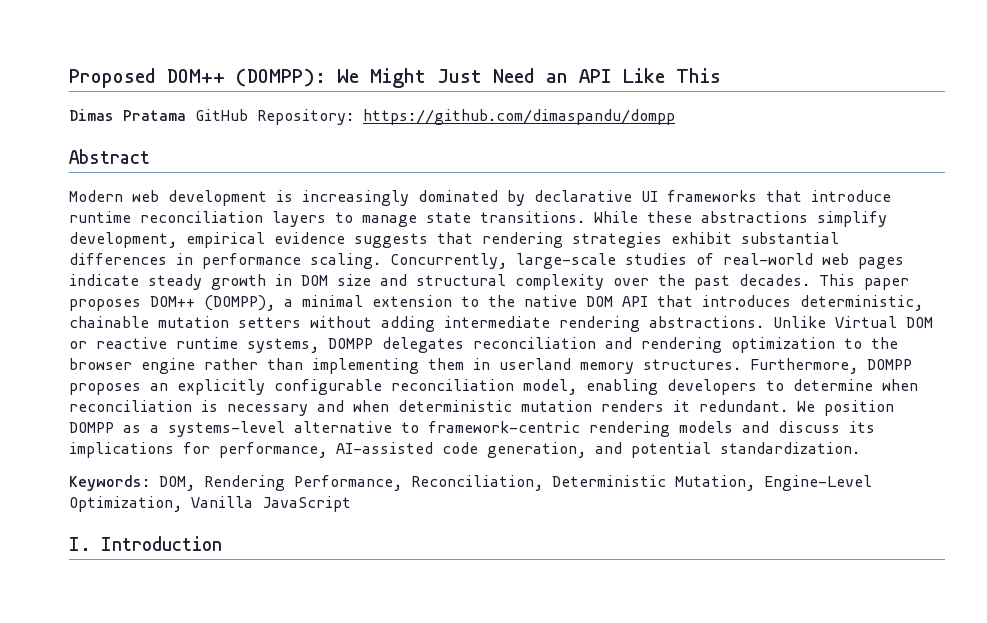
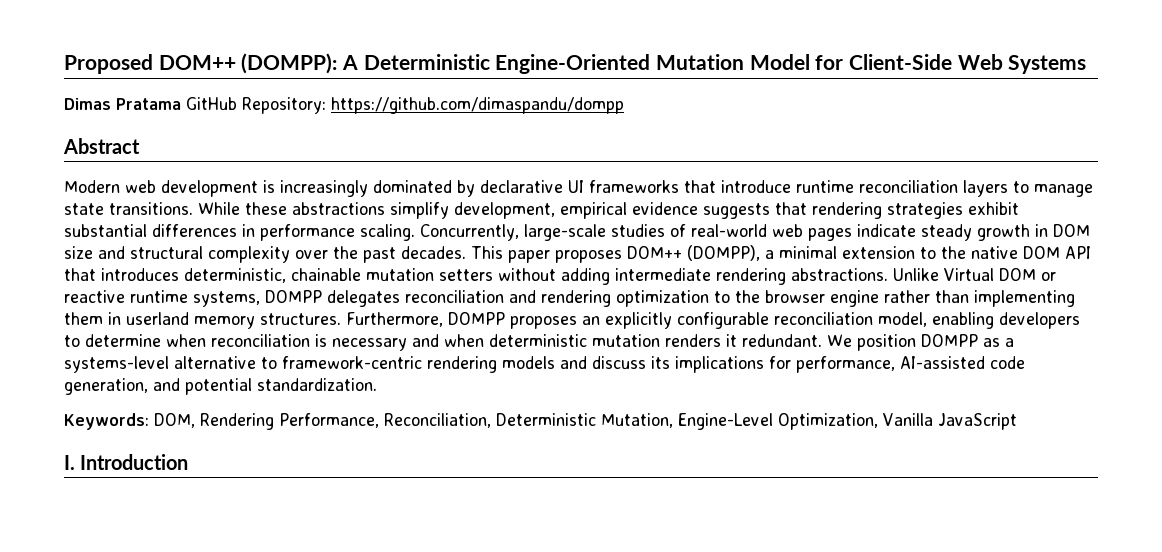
- Proposed DOM++ (DOMPP): We Might Just Need an API Like This
+ Proposed DOM++ (DOMPP): A Deterministic Engine-Oriented Mutation Model for Client-Side Web Systems

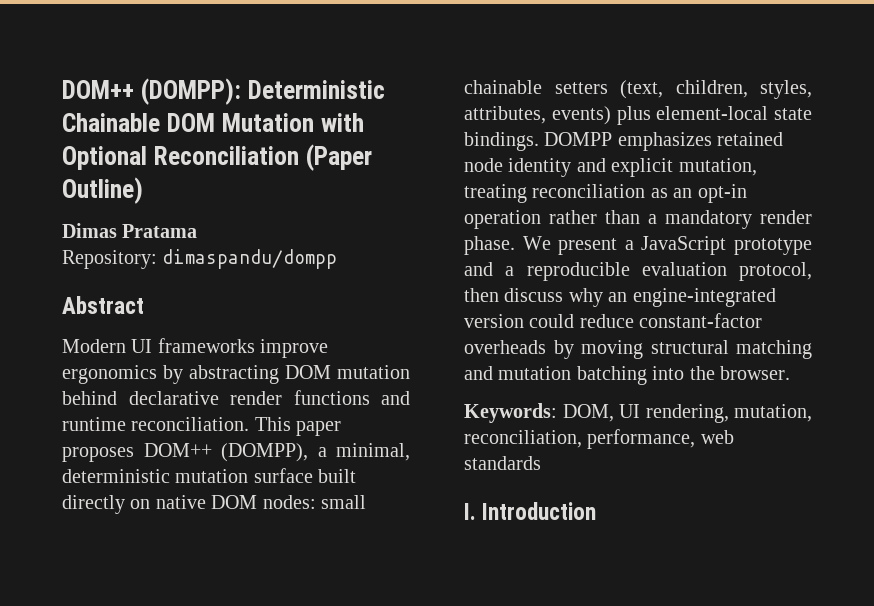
- Proposed DOM++ (DOMPP): A Deterministic Engine-Oriented Mutation Model for Client-Side Web Systems
+ DOM++ (DOMPP): Deterministic Chainable DOM Mutation with Optional Reconciliation (Paper Outline)
- Dimas Pratama GitHub Repository: https://github.com/dimaspandu/dompp
+ Dimas Pratama
+ Repository: dimaspandu/dompp
- Modern web development is increasingly dominated by declarative UI frameworks that introduce runtime reconciliation layers to manage state transitions. While these abstractions simplify development, empirical evidence suggests that rendering strategies exhibit substantial differences in performance scaling. Concurrently, large-scale studies of real-world web pages indicate steady growth in DOM size and structural complexity over the past decades.
+ Modern UI frameworks improve ergonomics by abstracting DOM mutation behind declarative render functions and runtime reconciliation.
- This paper proposes DOM++ (DOMPP), a minimal extension to the native DOM API that introduces deterministic, chainable mutation setters without adding intermediate rendering abstractions. Unlike Virtual DOM or reactive runtime systems, DOMPP delegates reconciliation and rendering optimization to the browser engine rather than implementing them in userland memory structures. Furthermore, DOMPP proposes an explicitly configurable reconciliation model, enabling developers to determine when reconciliation is necessary and when deterministic mutation renders it redundant. We position DOMPP as a systems-level alternative to framework-centric rendering models and discuss its implications for performance, AI-assisted code generation, and potential standardization.
- Keywords: DOM, Rendering Performance, Reconciliation, Deterministic Mutation, Engine-Level Optimization, Vanilla JavaScript
+ This paper proposes DOM++ (DOMPP), a minimal, deterministic mutation surface built directly on native DOM nodes: small chainable setters (text, children, styles, attributes, events) plus element-local state bindings. DOMPP emphasizes retained node identity and explicit mutation, treating reconciliation as an opt-in operation rather than a mandatory render phase. We present a JavaScript prototype and a reproducible evaluation protocol, then discuss why an engine-integrated version could reduce constant-factor overheads by moving structural matching and mutation batching into the browser.
+ Keywords: DOM, UI rendering, mutation, reconciliation, performance, web standards

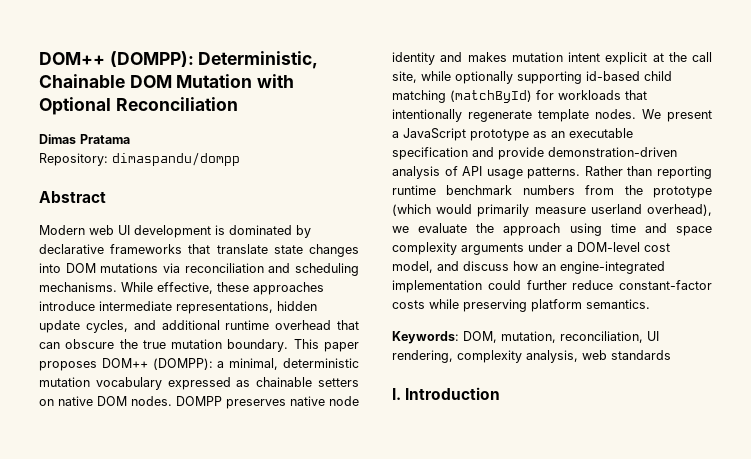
- DOM++ (DOMPP): Deterministic Chainable DOM Mutation with Optional Reconciliation (Paper Outline)
+ DOM++ (DOMPP): Deterministic, Chainable DOM Mutation with Optional Reconciliation
- Modern UI frameworks improve ergonomics by abstracting DOM mutation behind declarative render functions and runtime reconciliation.
+ Modern web UI development is dominated by declarative frameworks that translate state changes into DOM mutations via reconciliation and scheduling mechanisms. While effective, these approaches introduce intermediate representations, hidden update cycles, and additional runtime overhead that can obscure the true mutation boundary.
- This paper proposes DOM++ (DOMPP), a minimal, deterministic mutation surface built directly on native DOM nodes: small chainable setters (text, children, styles, attributes, events) plus element-local state bindings. DOMPP emphasizes retained node identity and explicit mutation, treating reconciliation as an opt-in operation rather than a mandatory render phase.
+ This paper proposes DOM++ (DOMPP): a minimal, deterministic mutation vocabulary expressed as chainable setters on native DOM nodes. DOMPP preserves native node identity and makes mutation intent explicit at the call site, while optionally supporting id-based child matching (matchById) for workloads that intentionally regenerate template nodes.
- We present a JavaScript prototype and a reproducible evaluation protocol, then discuss why an engine-integrated version could reduce constant-factor overheads by moving structural matching and mutation batching into the browser.
- Keywords: DOM, UI rendering, mutation, reconciliation, performance, web standards
+ We present a JavaScript prototype as an executable specification and provide demonstration-driven analysis of API usage patterns. Rather than reporting runtime benchmark numbers from the prototype (which would primarily measure userland overhead), we evaluate the approach using time and space complexity arguments under a DOM-level cost model, and discuss how an engine-integrated implementation could further reduce constant-factor costs while preserving platform semantics.
+ Keywords: DOM, mutation, reconciliation, UI rendering, complexity analysis, web standards

